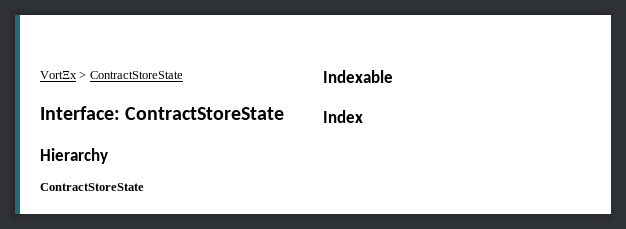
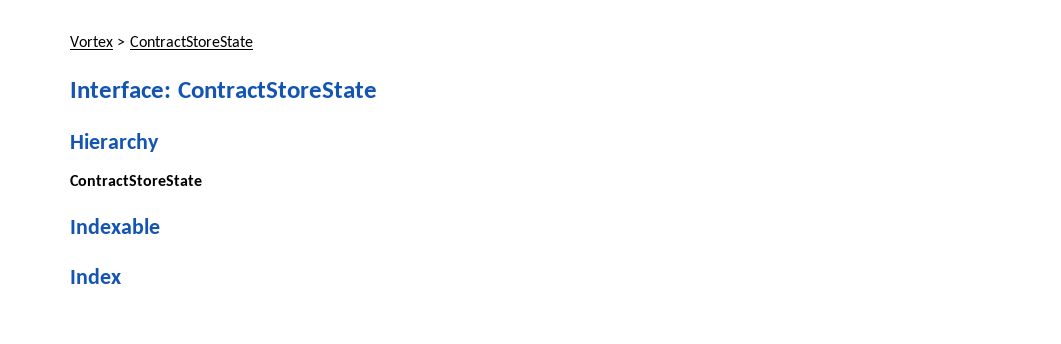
- VortΞx > ContractStoreState
+ Vortex > ContractStoreState

